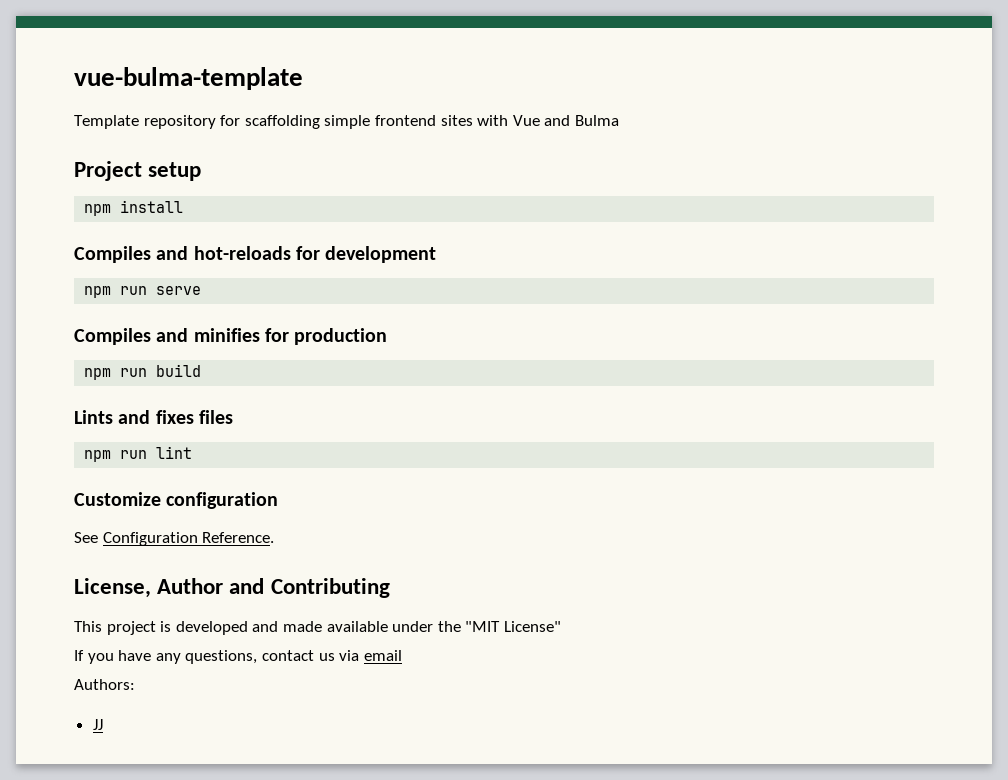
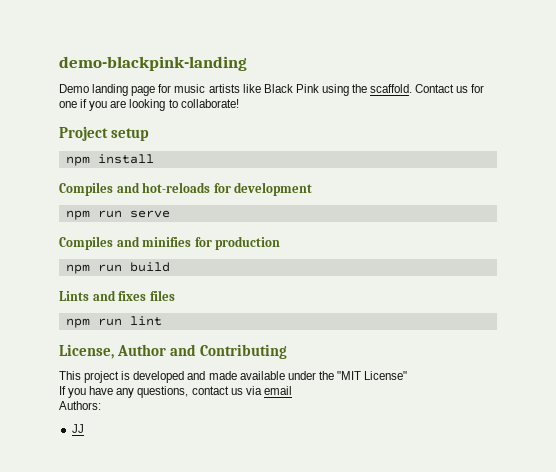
- vue-bulma-template
- Template repository for scaffolding simple frontend sites with Vue and Bulma
+ demo-blackpink-landing
+ Demo landing page for music artists like Black Pink using the scaffold. Contact us for one if you are looking to collaborate!
- Customize configuration
- See Configuration Reference.

